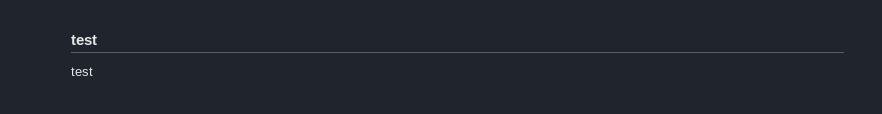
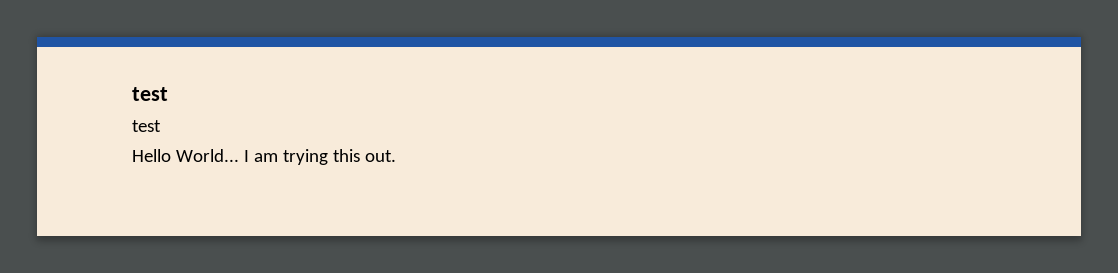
+ Hello World... I am trying this out.

